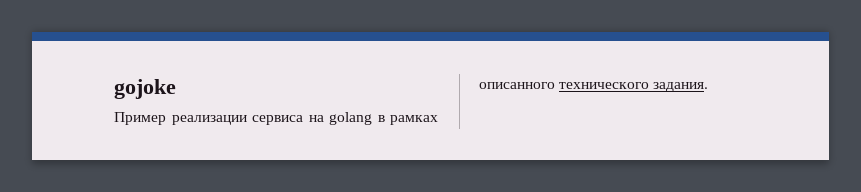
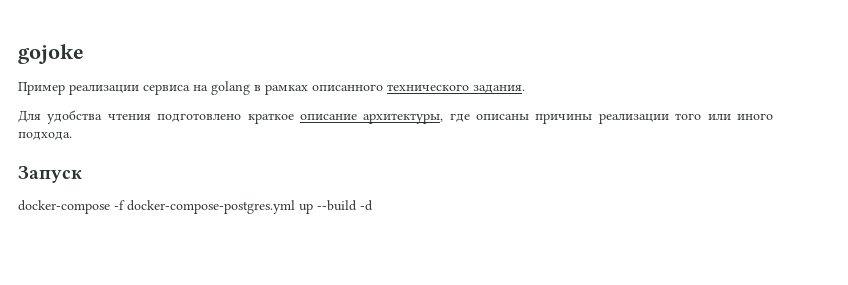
+ Для удобства чтения подготовлено краткое описание архитектуры, где описаны причины реализации того или иного подхода.
+ Запуск
+ docker-compose -f docker-compose-postgres.yml up --build -d

